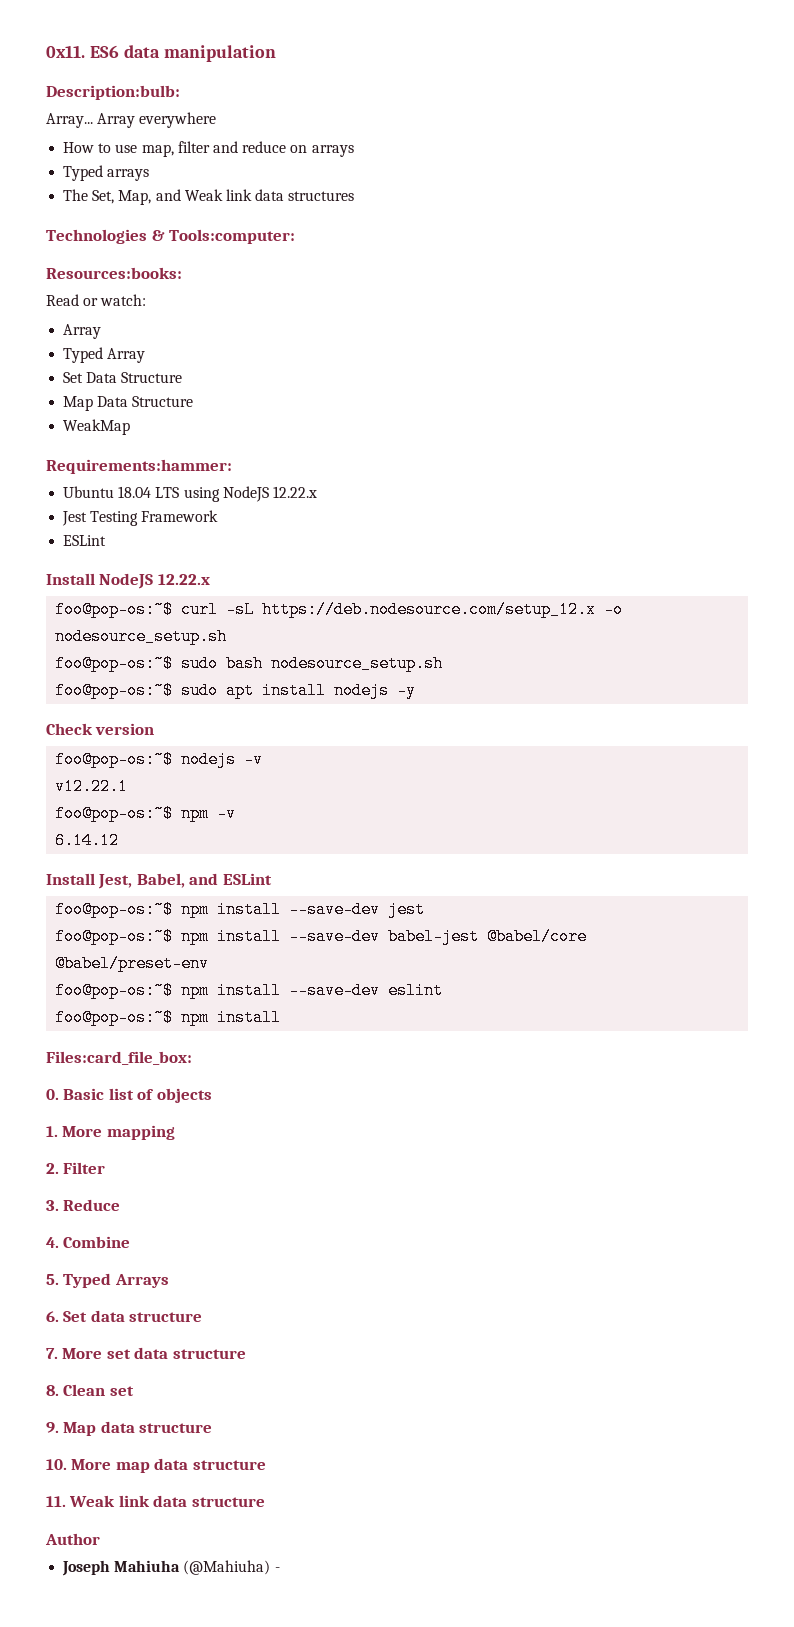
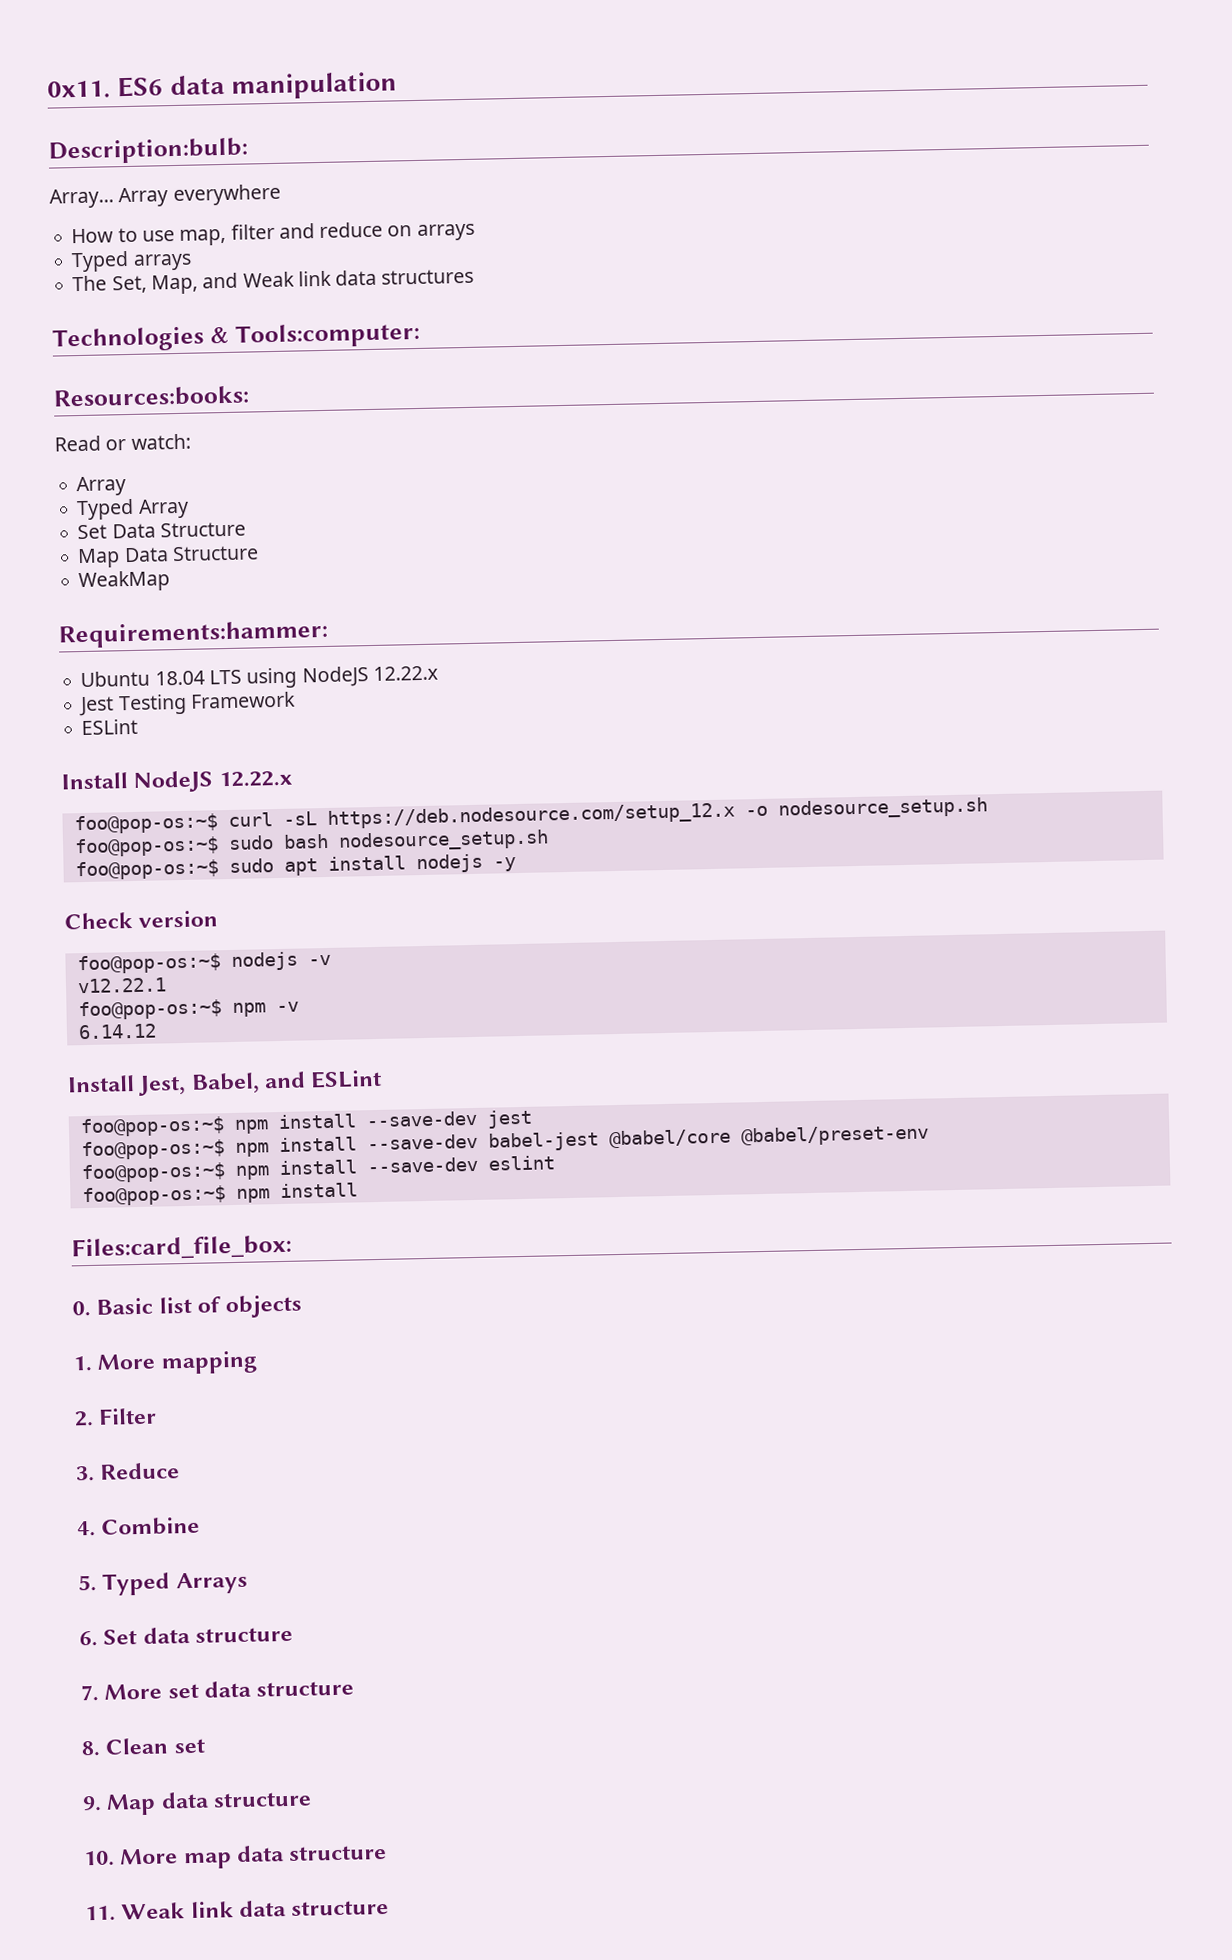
- Author
- Joseph Mahiuha (@Mahiuha) -

